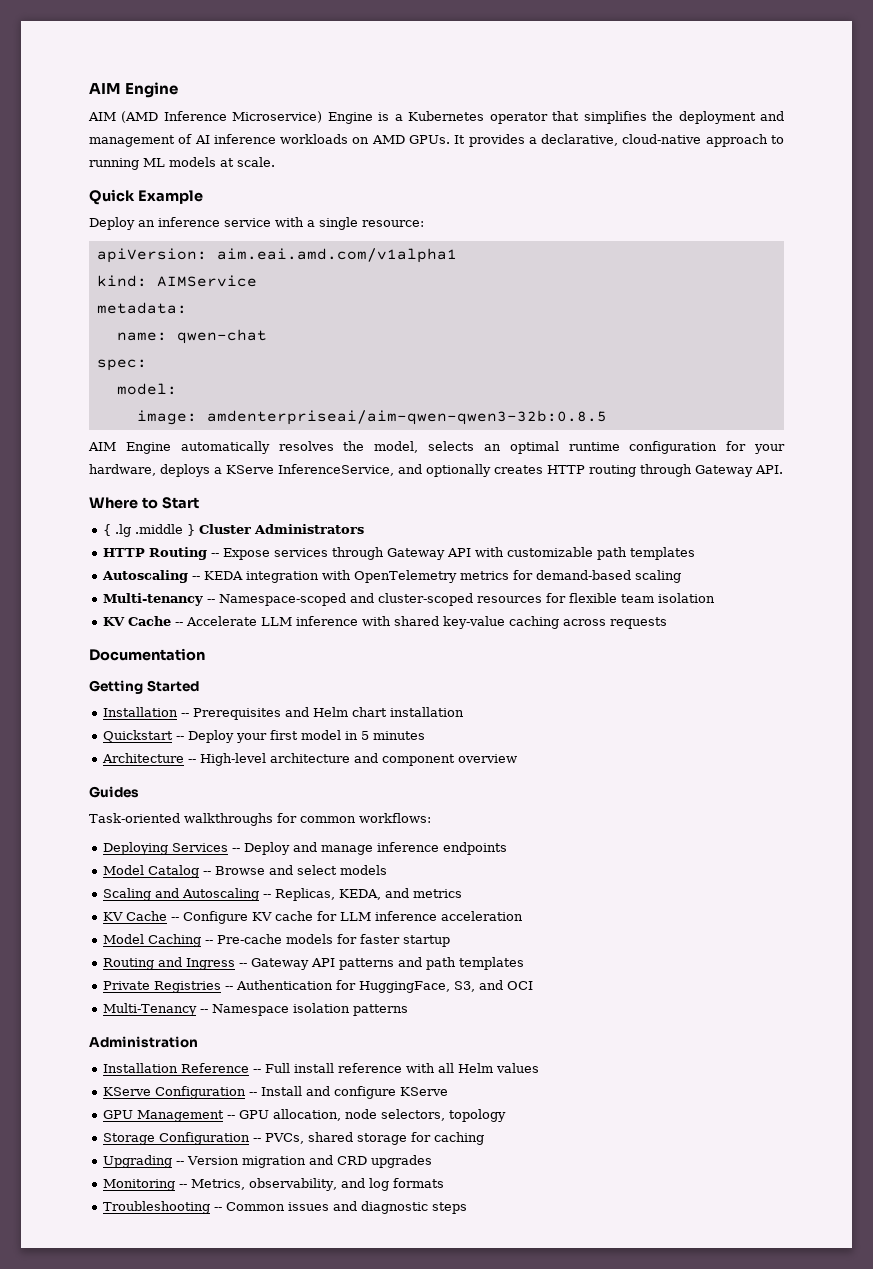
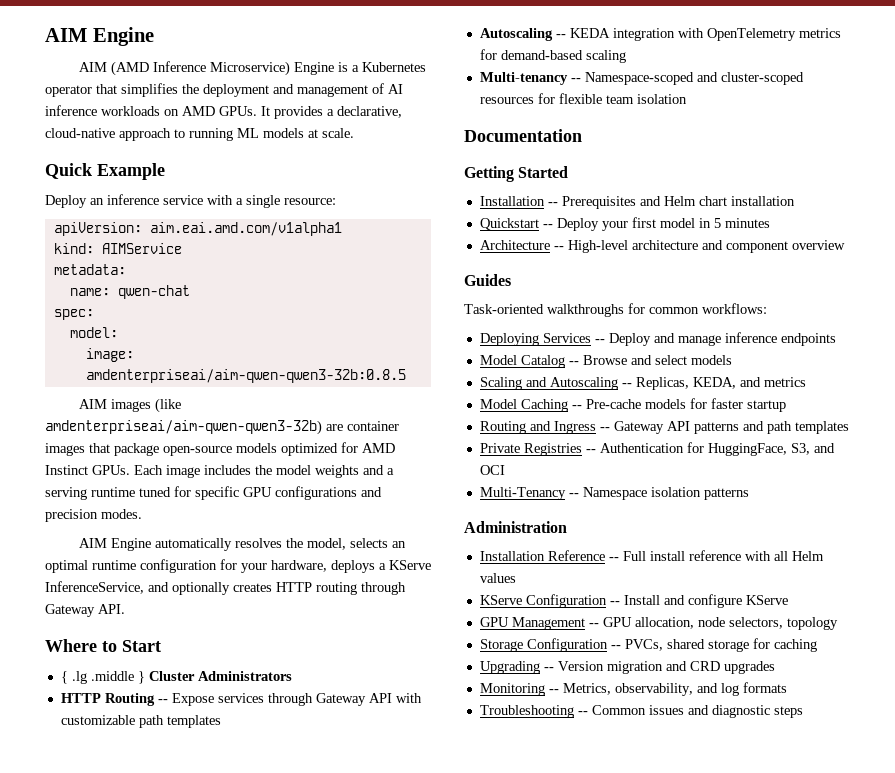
+ AIM images (like amdenterpriseai/aim-qwen-qwen3-32b) are container images that package open-source models optimized for AMD Instinct GPUs. Each image includes the model weights and a serving runtime tuned for specific GPU configurations and precision modes.
- KV Cache -- Accelerate LLM inference with shared key-value caching across requests
- KV Cache -- Configure KV cache for LLM inference acceleration

